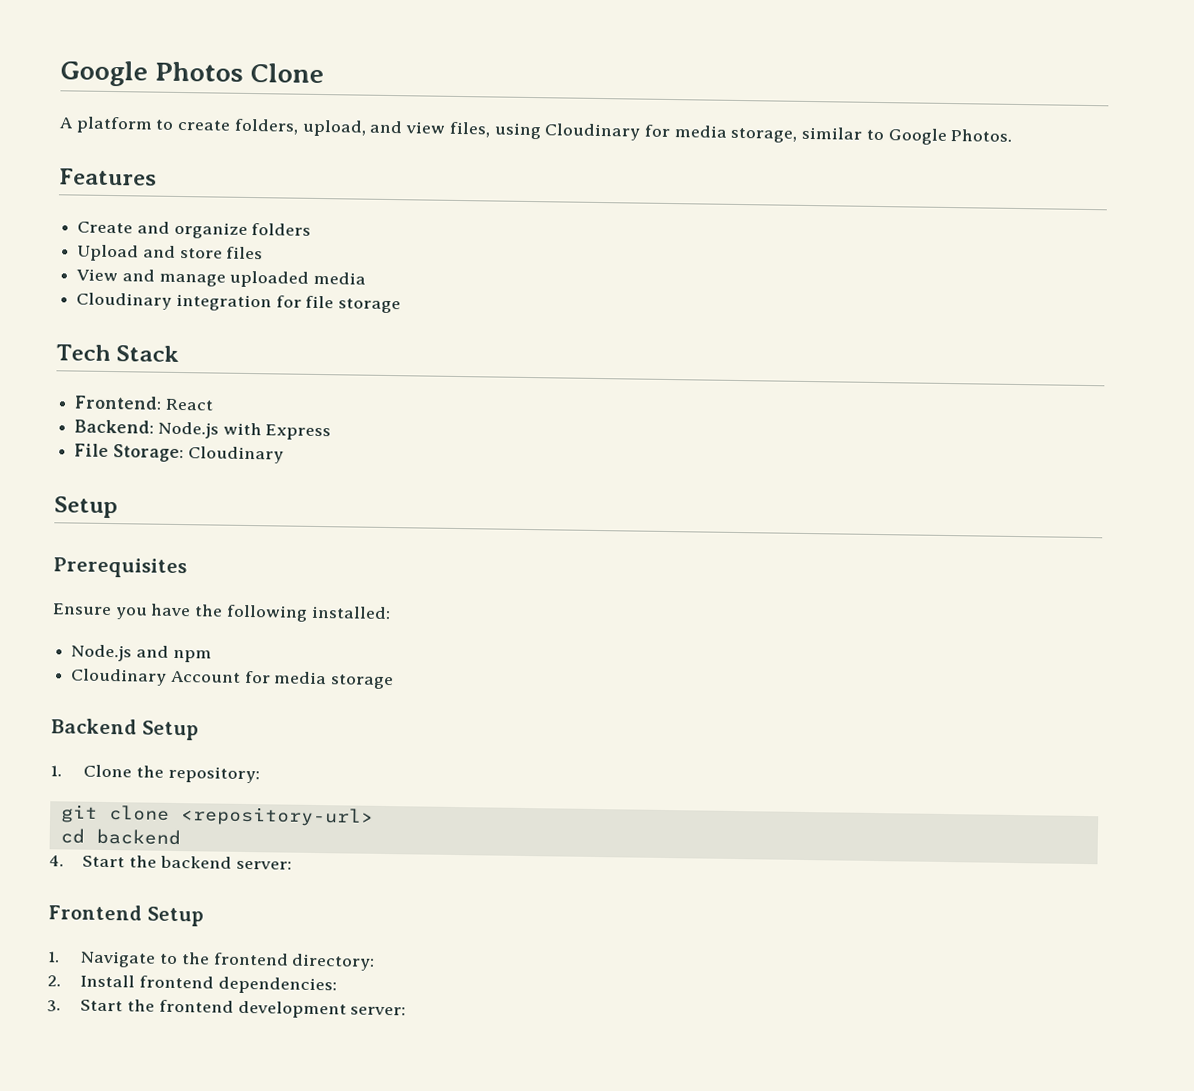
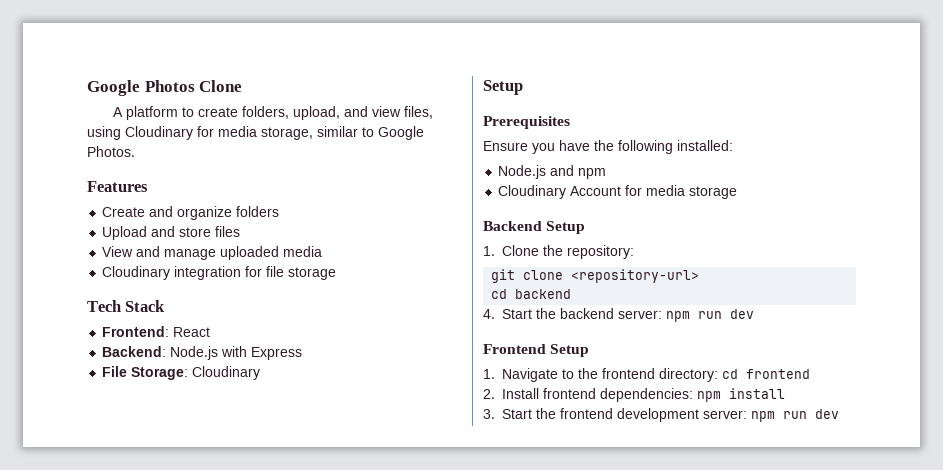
- 4. Start the backend server:
+ 4. Start the backend server: npm run dev
- 1. Navigate to the frontend directory:
+ 1. Navigate to the frontend directory: cd frontend
- 2. Install frontend dependencies:
+ 2. Install frontend dependencies: npm install
- 3. Start the frontend development server:
+ 3. Start the frontend development server: npm run dev

